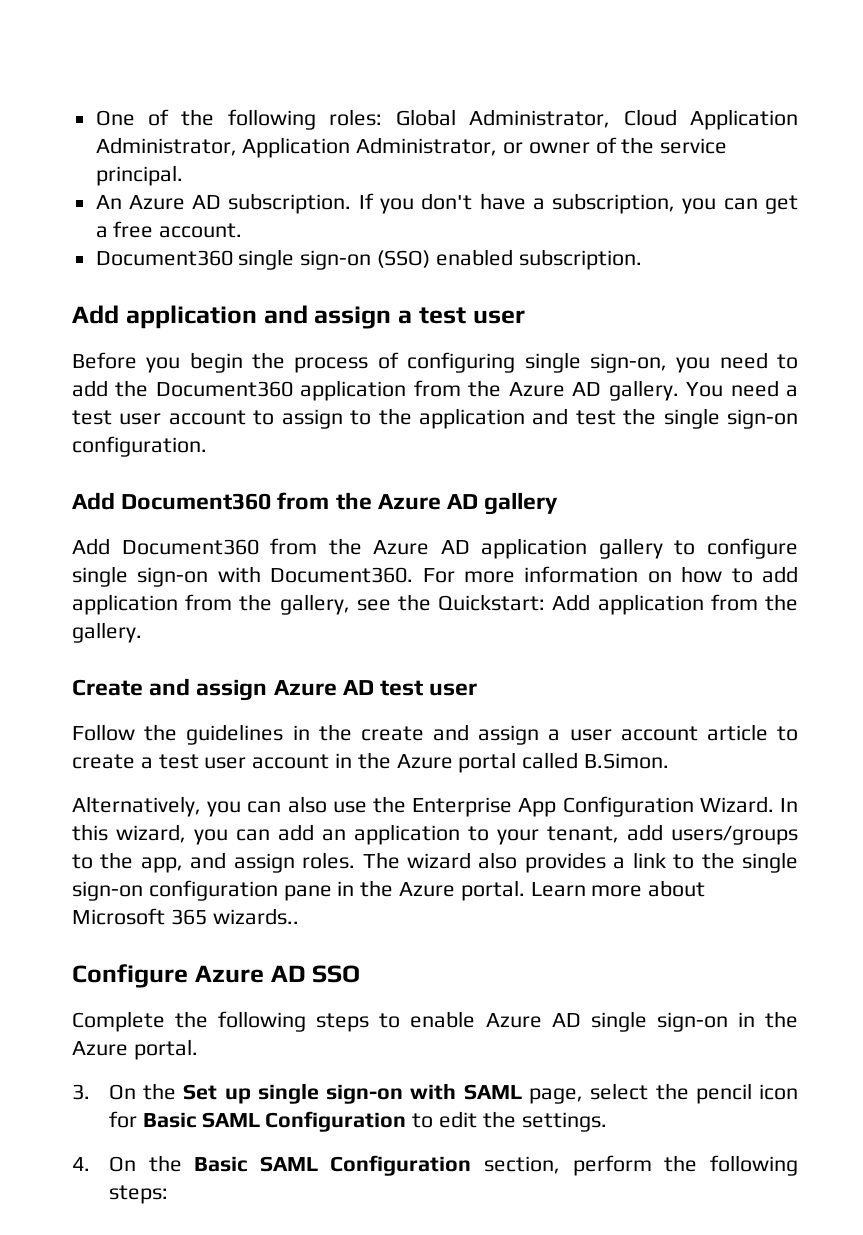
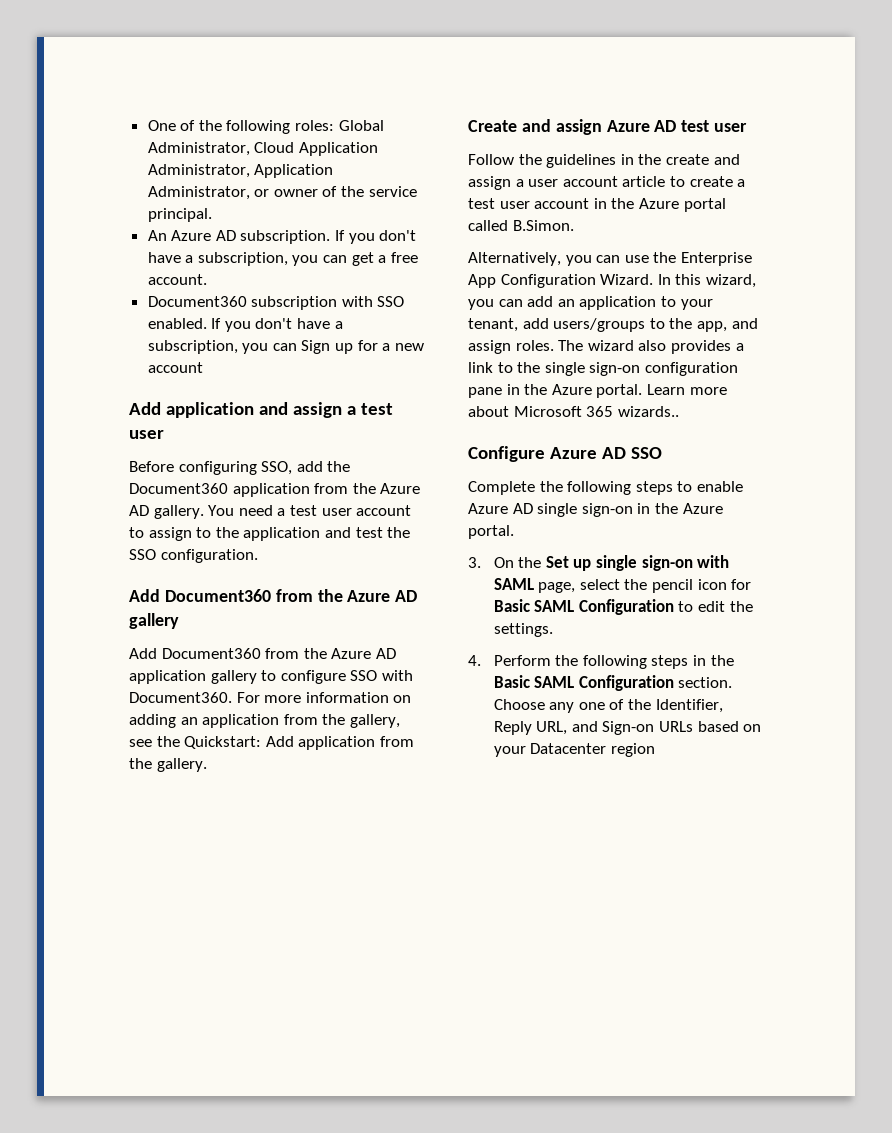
- Document360 single sign-on (SSO) enabled subscription.
+ Document360 subscription with SSO enabled. If you don't have a subscription, you can Sign up for a new account
- Before you begin the process of configuring single sign-on, you need to add the Document360 application from the Azure AD gallery.
+ Before configuring SSO, add the Document360 application from the Azure AD gallery.
- You need a test user account to assign to the application and test the single sign-on configuration.
+ You need a test user account to assign to the application and test the SSO configuration.
- Add Document360 from the Azure AD application gallery to configure single sign-on with Document360.
+ Add Document360 from the Azure AD application gallery to configure SSO with Document360.
- For more information on how to add application from the gallery, see the Quickstart: Add application from the gallery.
+ For more information on adding an application from the gallery, see the Quickstart: Add application from the gallery.
- Alternatively, you can also use the Enterprise App Configuration Wizard.
+ Alternatively, you can use the Enterprise App Configuration Wizard.
- 4. On the Basic SAML Configuration section, perform the following steps:
+ 4. Perform the following steps in the Basic SAML Configuration section. Choose any one of the Identifier, Reply URL, and Sign-on URLs based on your Datacenter region

